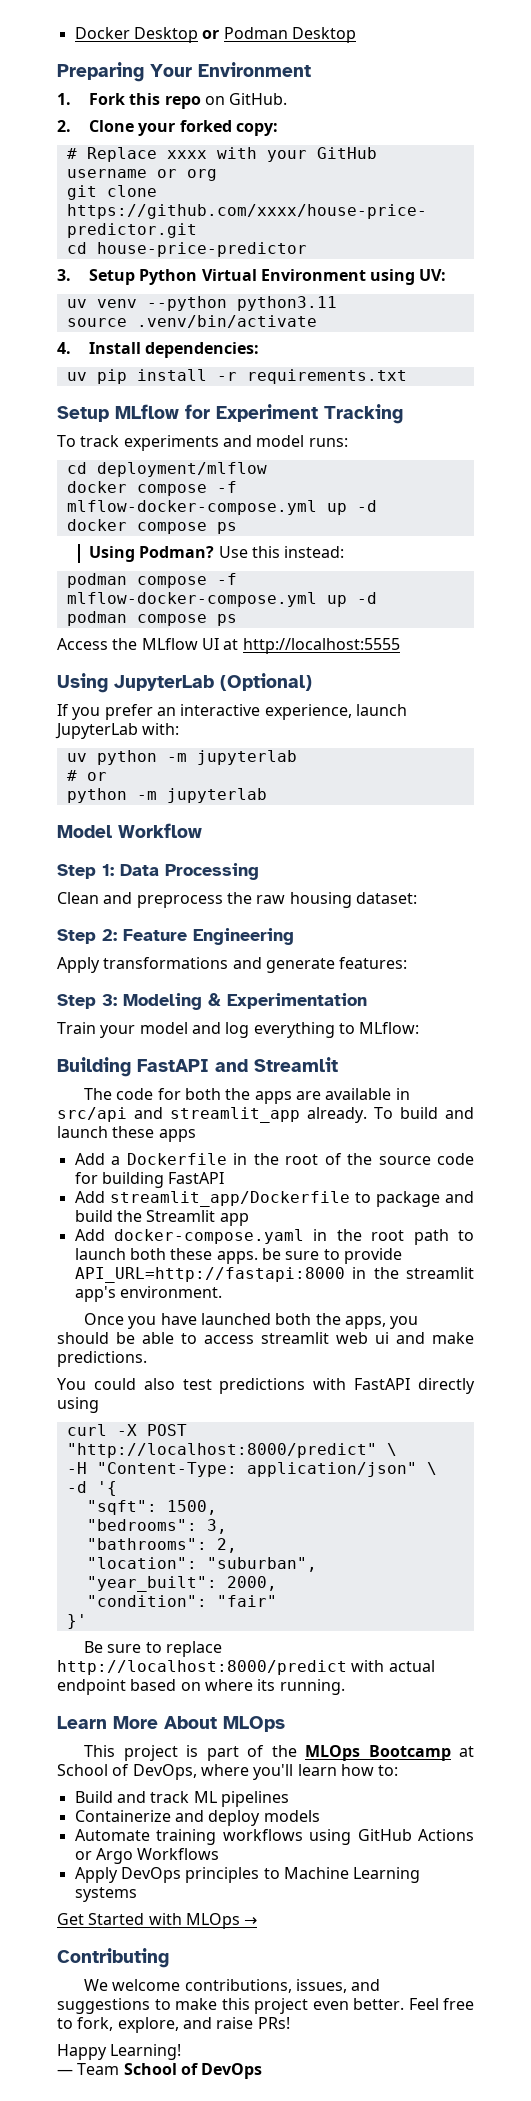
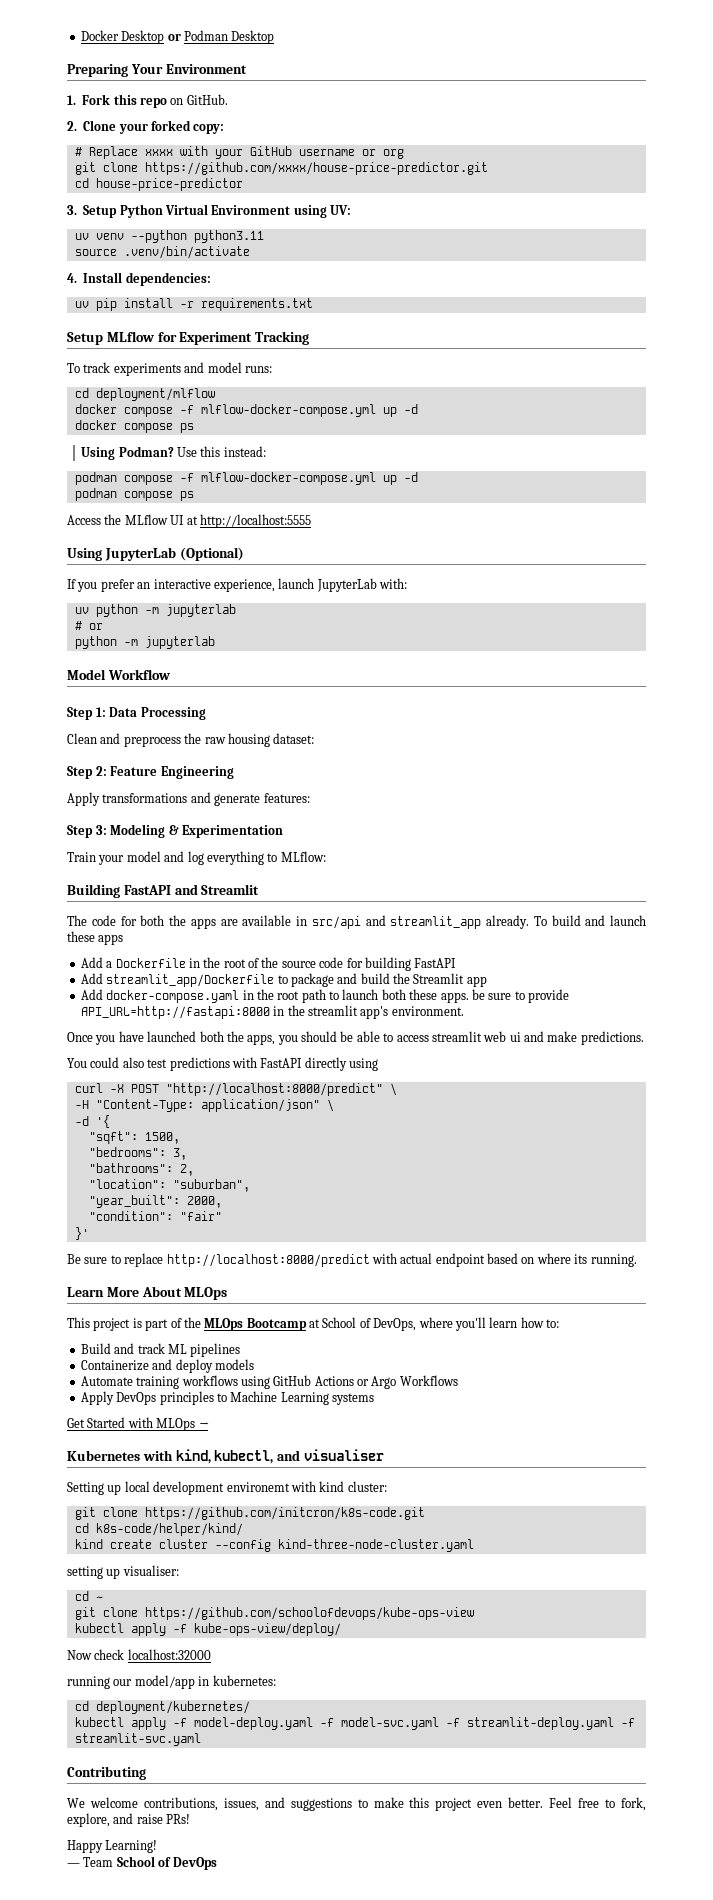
+ Kubernetes with kind, kubectl, and visualiser
+ Setting up local development environemt with kind cluster:
+ git clone https://github.com/initcron/k8s-code.git
+ cd k8s-code/helper/kind/
+ kind create cluster --config kind-three-node-cluster.yaml
+ setting up visualiser:
+ cd ~
+ git clone https://github.com/schoolofdevops/kube-ops-view
+ kubectl apply -f kube-ops-view/deploy/
+ Now check localhost:32000
+ running our model/app in kubernetes:
+ cd deployment/kubernetes/
+ kubectl apply -f model-deploy.yaml -f model-svc.yaml -f streamlit-deploy.yaml -f streamlit-svc.yaml

